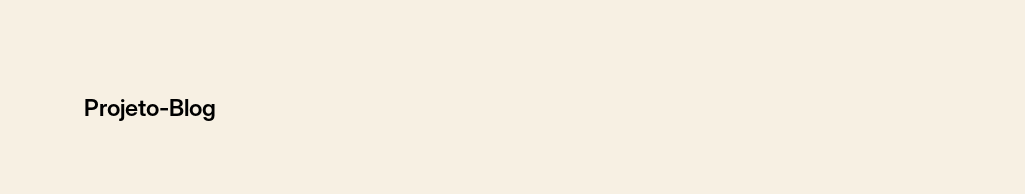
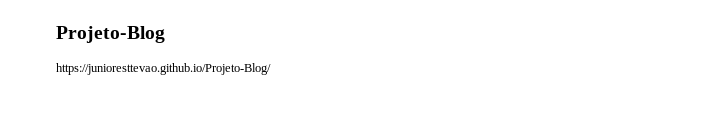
+ https://junioresttevao.github.io/Projeto-Blog/

